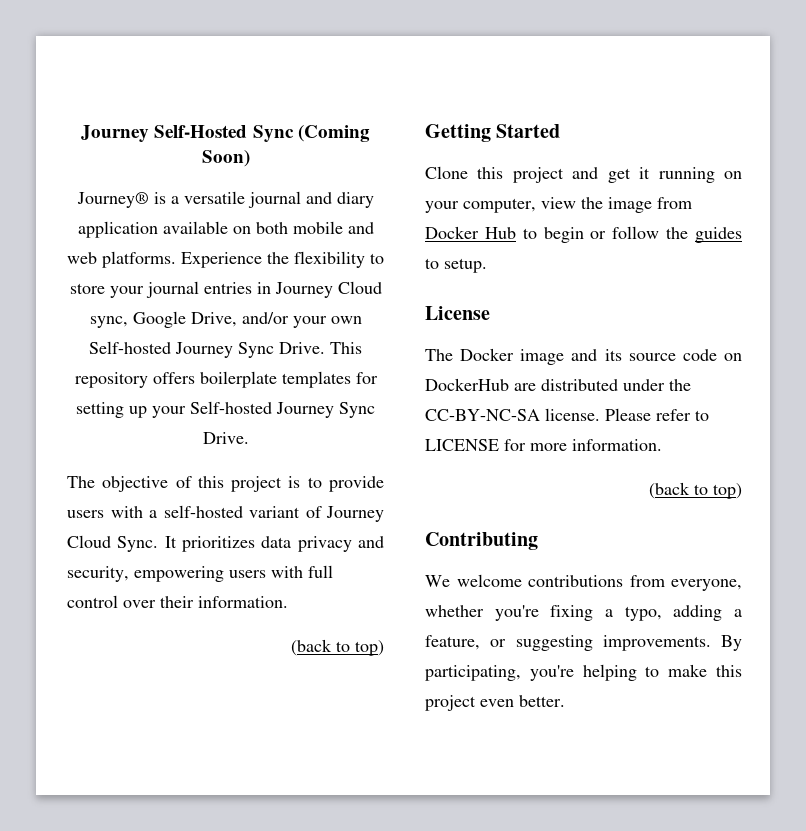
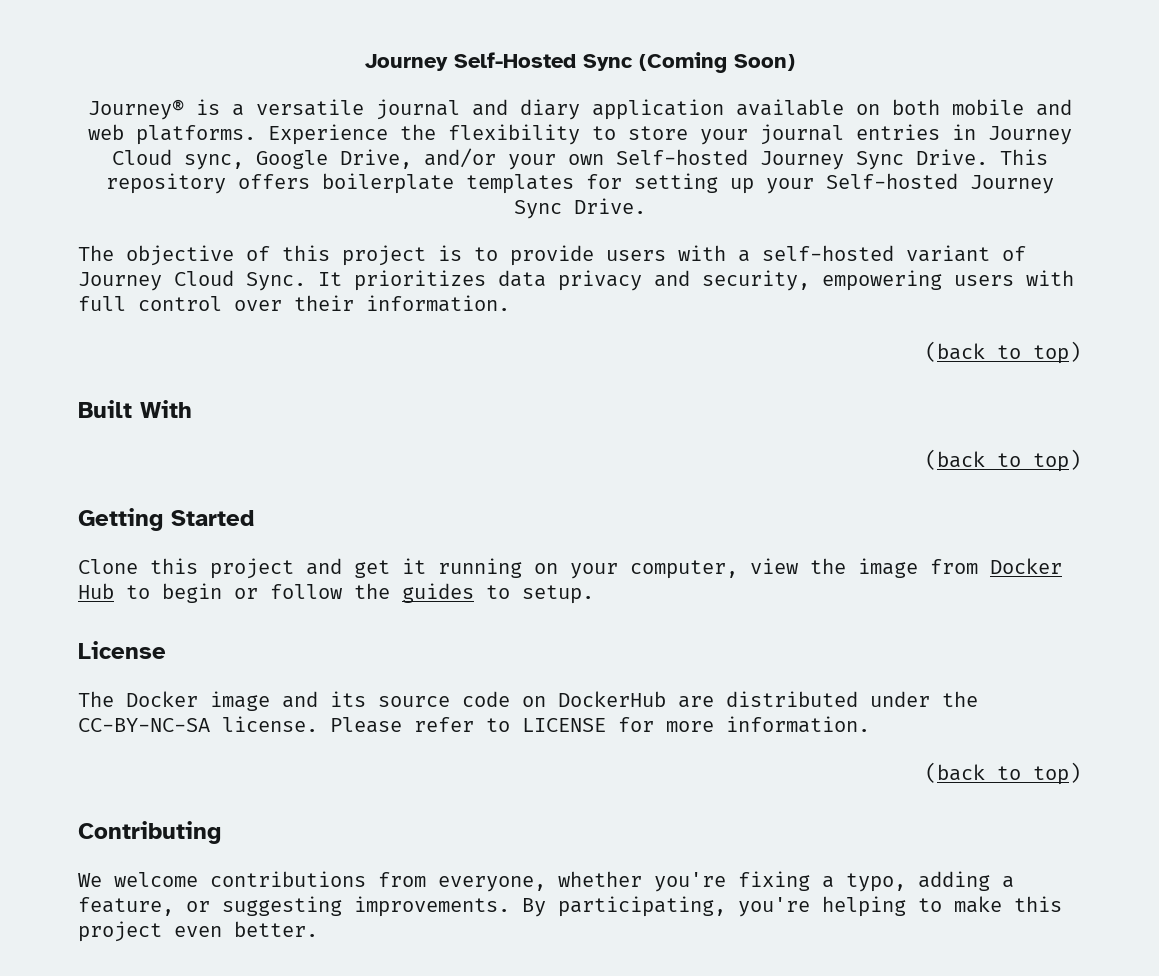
+ Built With
+ (back to top)

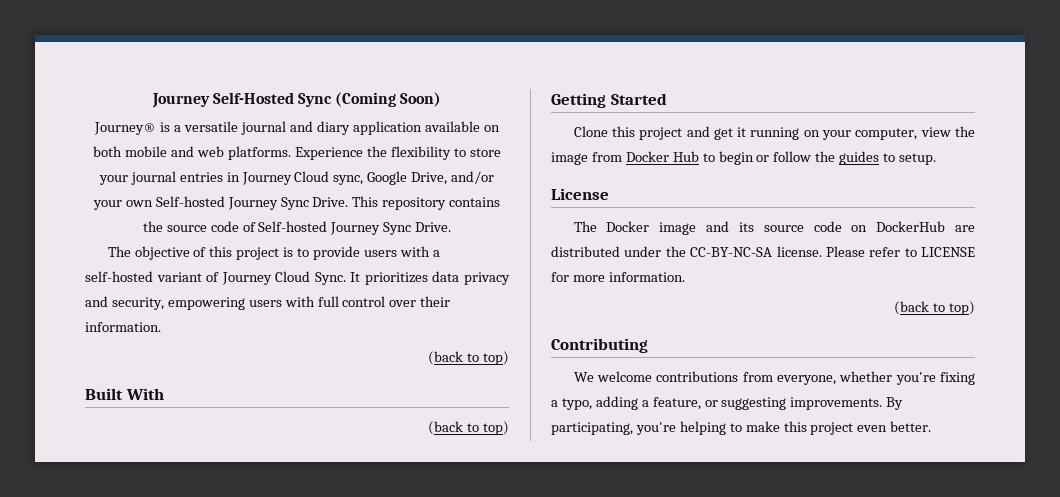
- This repository offers boilerplate templates for setting up your Self-hosted Journey Sync Drive.
+ This repository contains the source code of Self-hosted Journey Sync Drive.

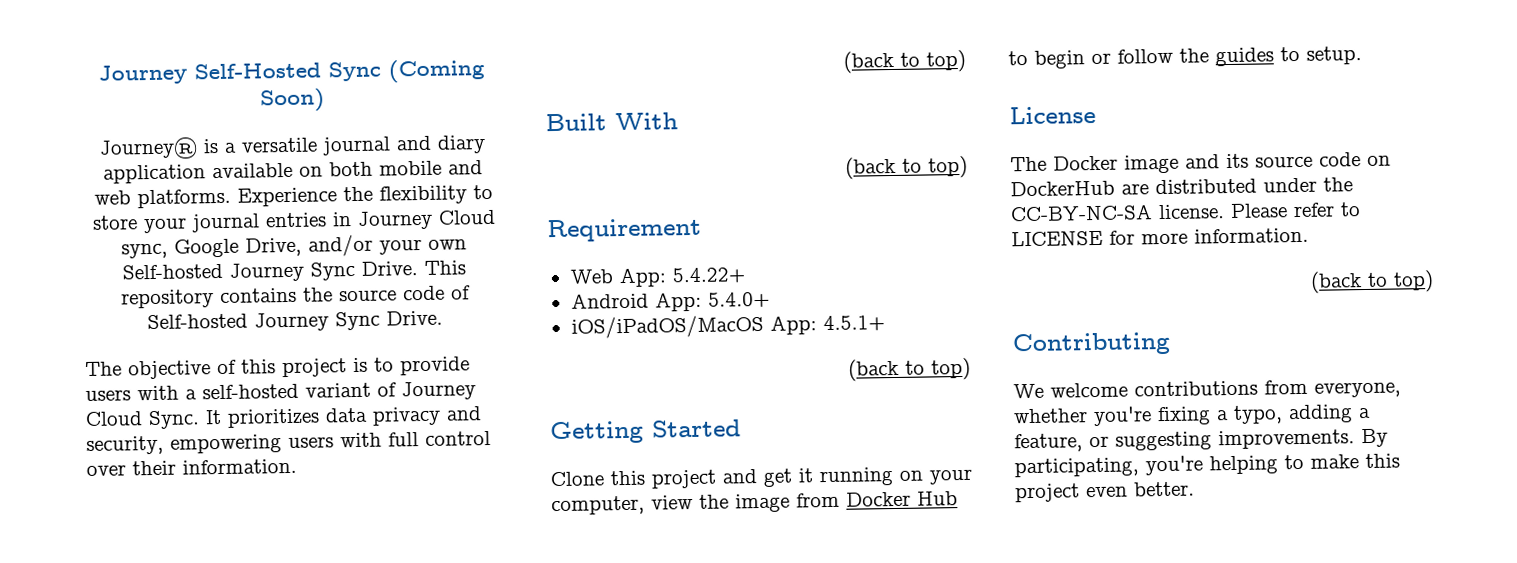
+ Requirement
+ Web App: 5.4.22+
+ Android App: 5.4.0+
+ iOS/iPadOS/MacOS App: 4.5.1+
+ (back to top)

